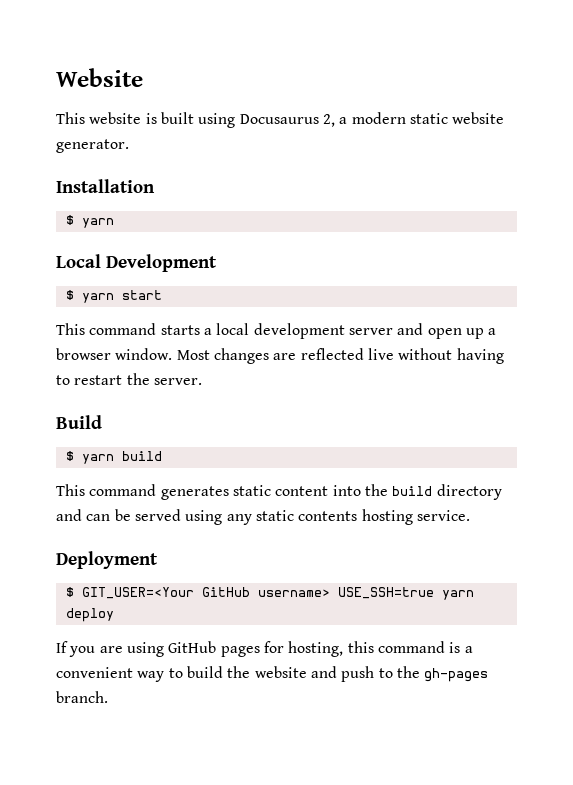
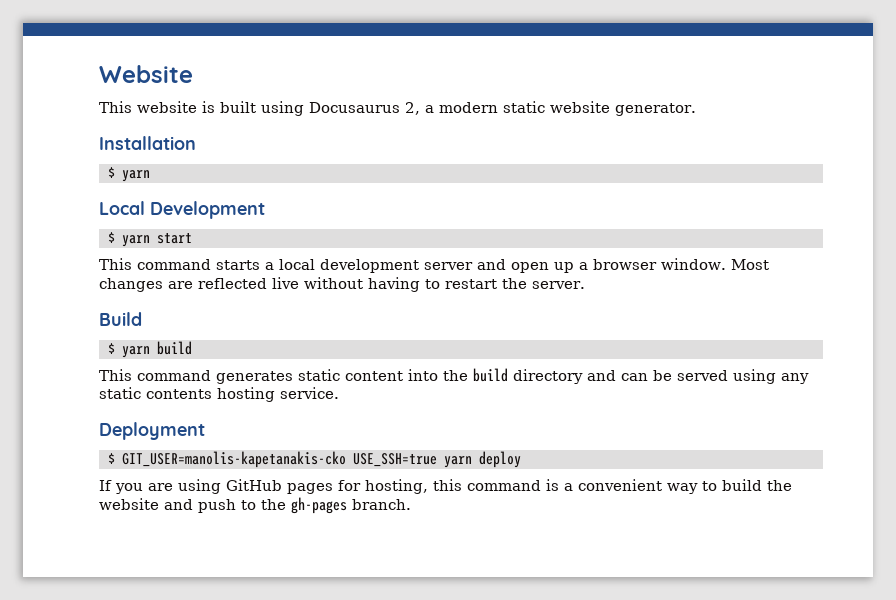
- $ GIT_USER=<Your GitHub username> USE_SSH=true yarn deploy
+ $ GIT_USER=manolis-kapetanakis-cko USE_SSH=true yarn deploy

